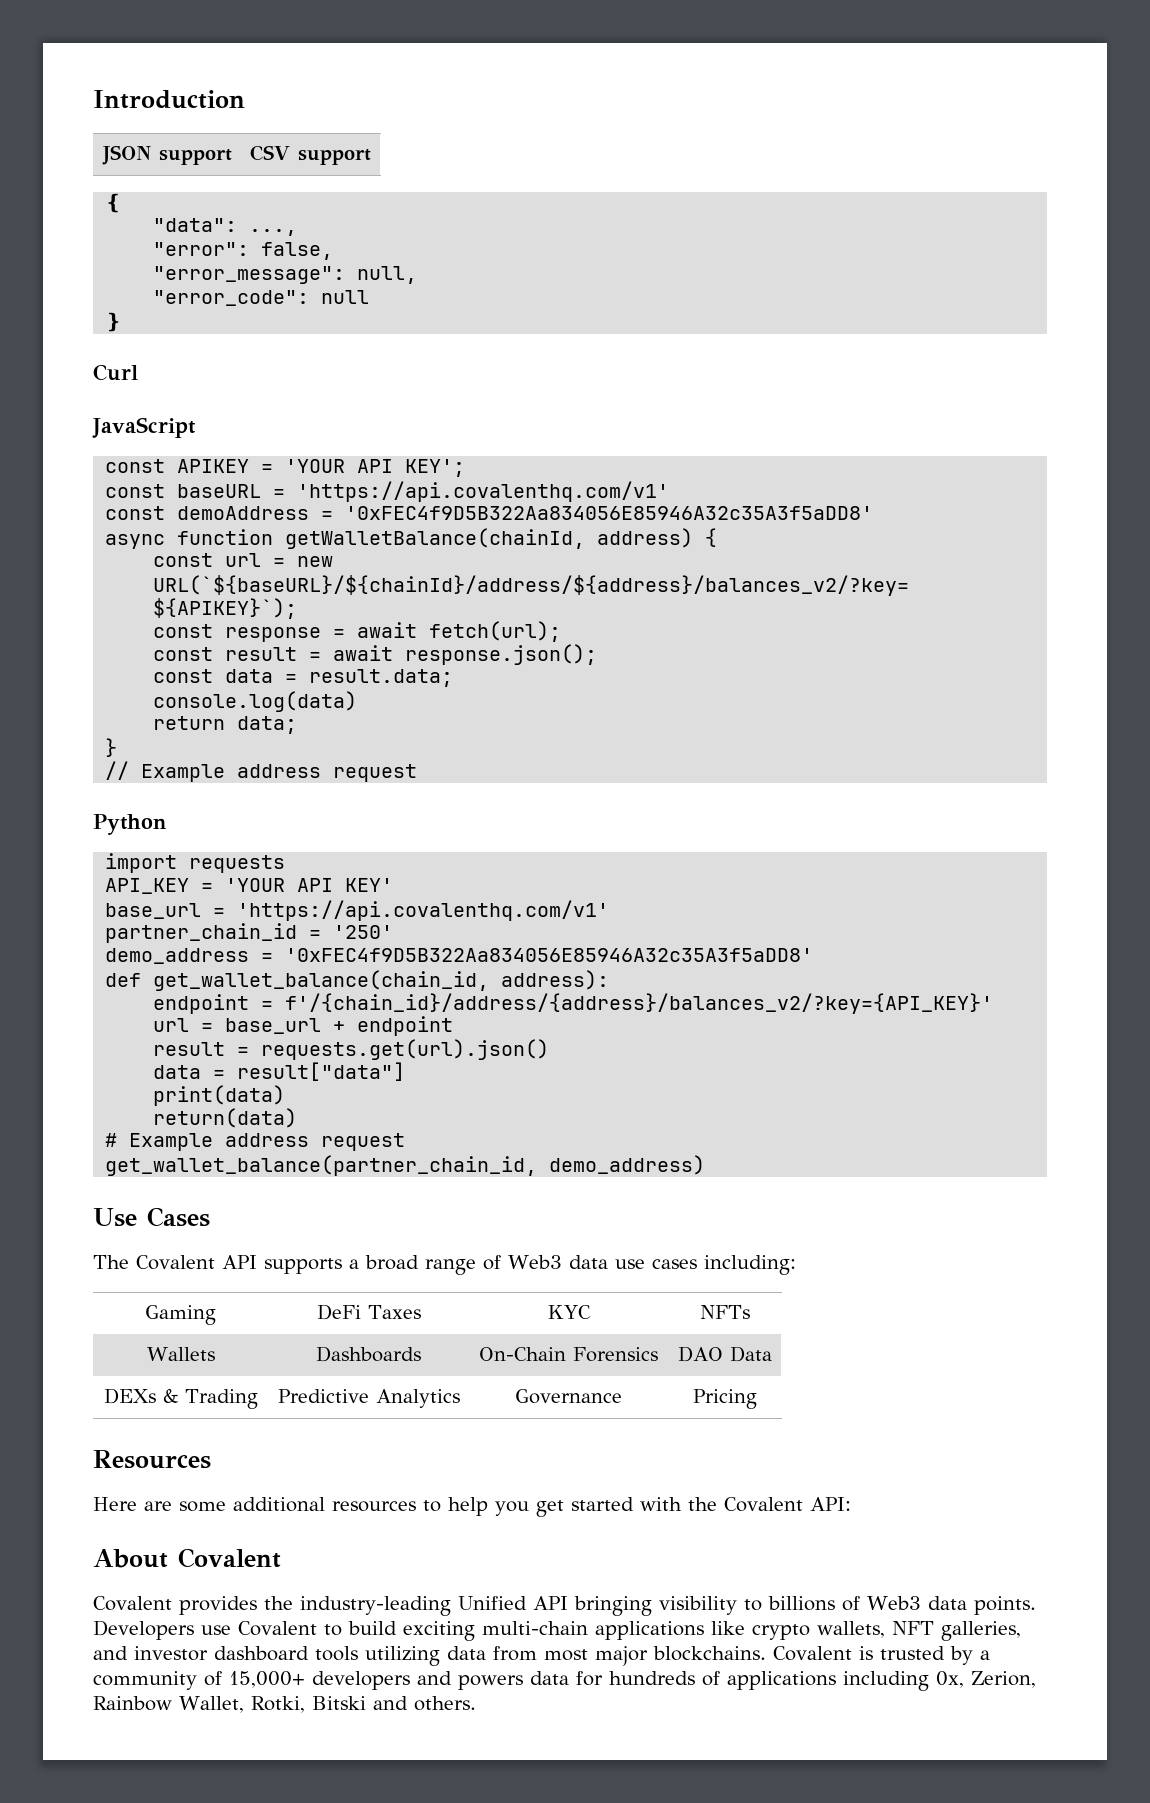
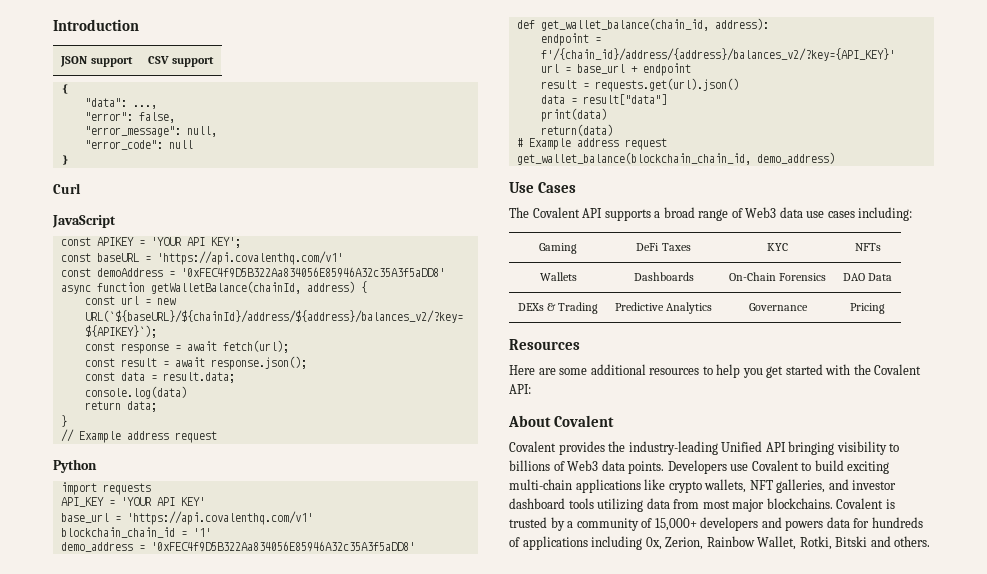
- partner_chain_id = '250'
+ blockchain_chain_id = '1'
- get_wallet_balance(partner_chain_id, demo_address)
+ get_wallet_balance(blockchain_chain_id, demo_address)

